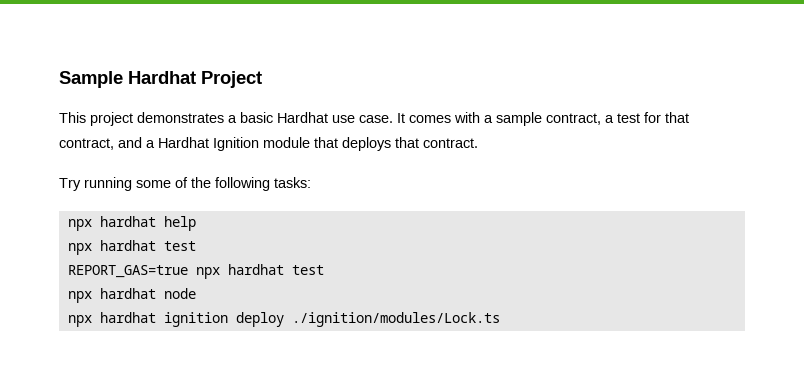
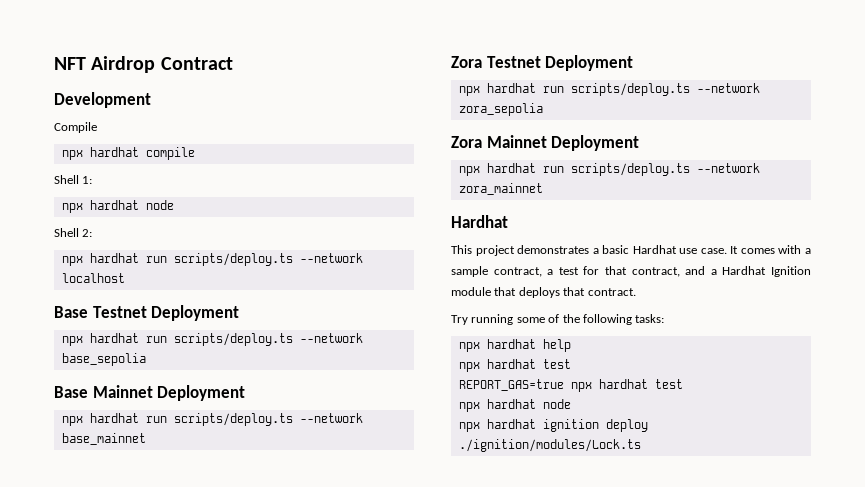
- Sample Hardhat Project
+ NFT Airdrop Contract
+ Development
+ Compile
+ npx hardhat compile
+ Shell 1:
+ npx hardhat node
+ Shell 2:
+ npx hardhat run scripts/deploy.ts --network localhost
+ Base Testnet Deployment
+ npx hardhat run scripts/deploy.ts --network base_sepolia
+ Base Mainnet Deployment
+ npx hardhat run scripts/deploy.ts --network base_mainnet
+ Zora Testnet Deployment
+ npx hardhat run scripts/deploy.ts --network zora_sepolia
+ Zora Mainnet Deployment
+ npx hardhat run scripts/deploy.ts --network zora_mainnet
+ Hardhat

